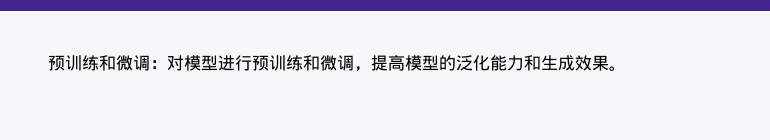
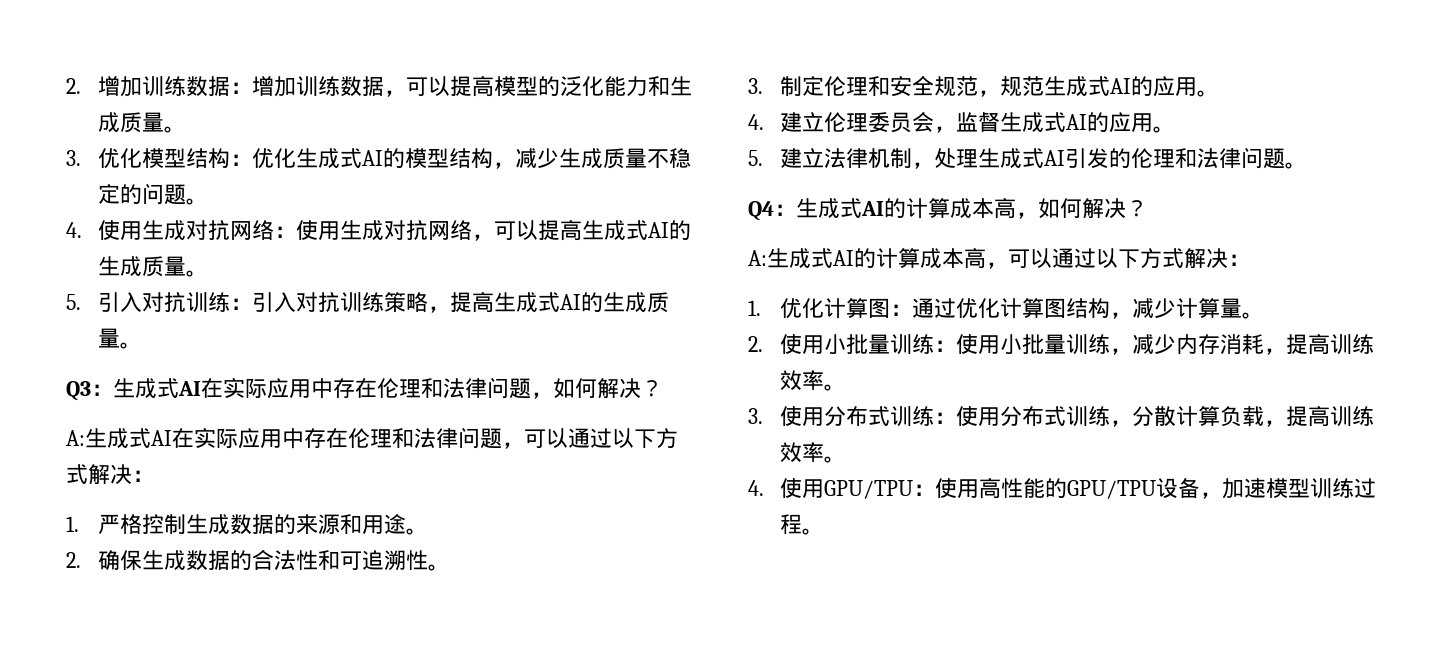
- 预训练和微调：对模型进行预训练和微调，提高模型的泛化能力和生成效果。
+ 2.增加训练数据：增加训练数据，可以提高模型的泛化能力和生成质量。
+ 3.优化模型结构：优化生成式AI的模型结构，减少生成质量不稳定的问题。
+ 4.使用生成对抗网络：使用生成对抗网络，可以提高生成式AI的生成质量。
+ 5.引入对抗训练：引入对抗训练策略，提高生成式AI的生成质量。
+ Q3：生成式AI在实际应用中存在伦理和法律问题，如何解决？
+ A:生成式AI在实际应用中存在伦理和法律问题，可以通过以下方式解决：
+ 1.严格控制生成数据的来源和用途。
+ 2.确保生成数据的合法性和可追溯性。
+ 3.制定伦理和安全规范，规范生成式AI的应用。
+ 4.建立伦理委员会，监督生成式AI的应用。
+ 5.建立法律机制，处理生成式AI引发的伦理和法律问题。
+ Q4：生成式AI的计算成本高，如何解决？
+ A:生成式AI的计算成本高，可以通过以下方式解决：
+ 1.优化计算图：通过优化计算图结构，减少计算量。
+ 2.使用小批量训练：使用小批量训练，减少内存消耗，提高训练效率。
+ 3.使用分布式训练：使用分布式训练，分散计算负载，提高训练效率。
+ 4.使用GPU/TPU：使用高性能的GPU/TPU设备，加速模型训练过程。

